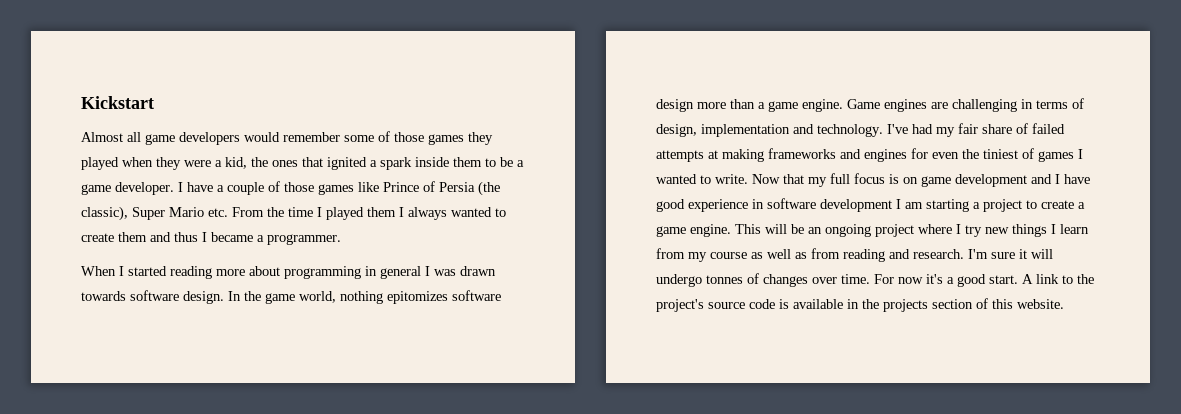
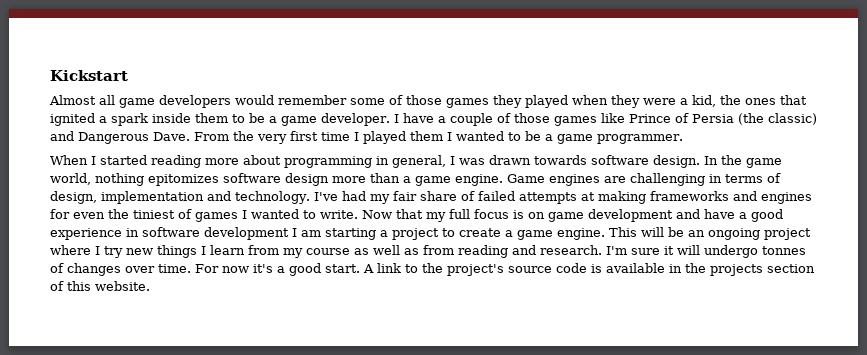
- I have a couple of those games like Prince of Persia (the classic), Super Mario etc. From the time I played them I always wanted to create them and thus I became a programmer.
+ I have a couple of those games like Prince of Persia (the classic) and Dangerous Dave. From the very first time I played them I wanted to be a game programmer.
- When I started reading more about programming in general I was drawn towards software design.
+ When I started reading more about programming in general, I was drawn towards software design.
- Now that my full focus is on game development and I have good experience in software development I am starting a project to create a game engine.
+ Now that my full focus is on game development and have a good experience in software development I am starting a project to create a game engine.

